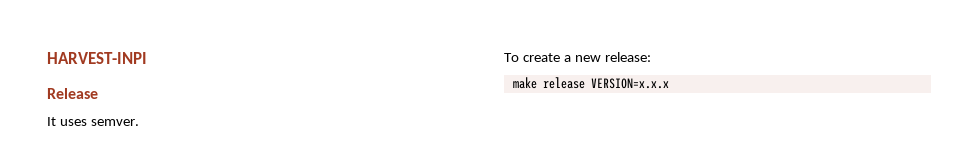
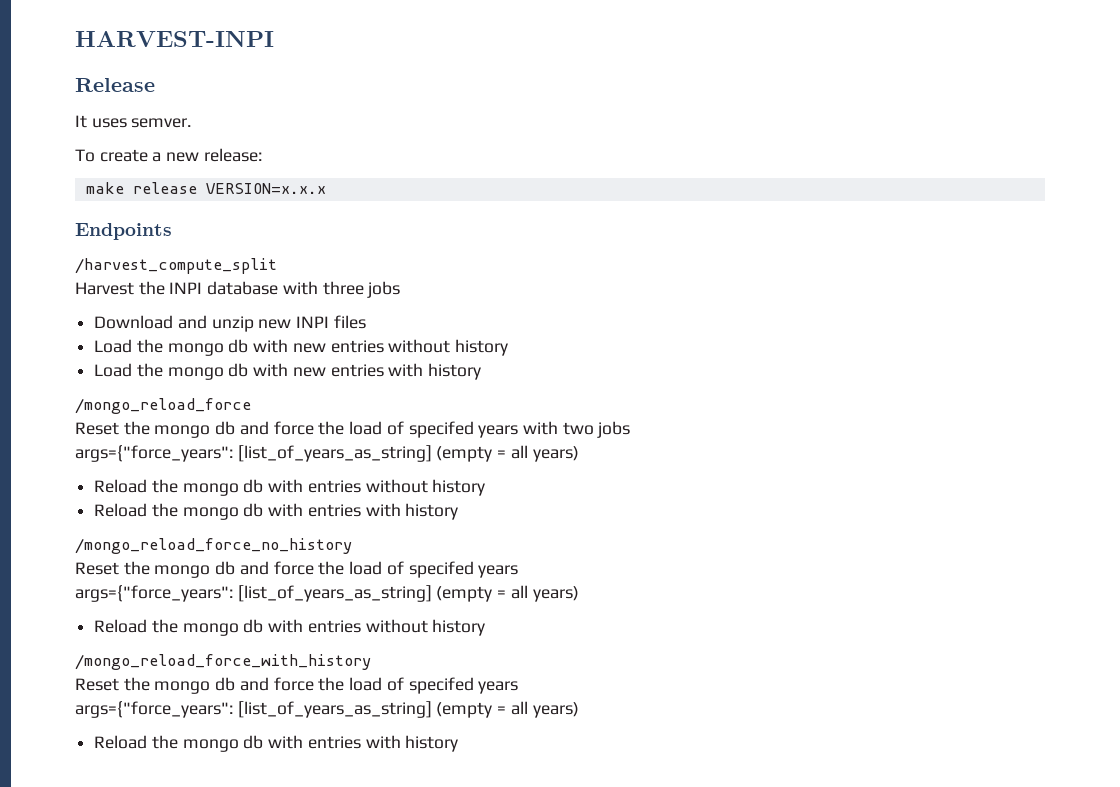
+ Endpoints
+ /harvest_compute_split
+ Harvest the INPI database with three jobs
+ Download and unzip new INPI files
+ Load the mongo db with new entries without history
+ Load the mongo db with new entries with history
+ /mongo_reload_force
+ Reset the mongo db and force the load of specifed years with two jobs
+ args={"force_years": [list_of_years_as_string] (empty = all years)
+ Reload the mongo db with entries without history
+ Reload the mongo db with entries with history
+ /mongo_reload_force_no_history
+ Reset the mongo db and force the load of specifed years
+ args={"force_years": [list_of_years_as_string] (empty = all years)
+ Reload the mongo db with entries without history
+ /mongo_reload_force_with_history
+ Reset the mongo db and force the load of specifed years
+ args={"force_years": [list_of_years_as_string] (empty = all years)
+ Reload the mongo db with entries with history

